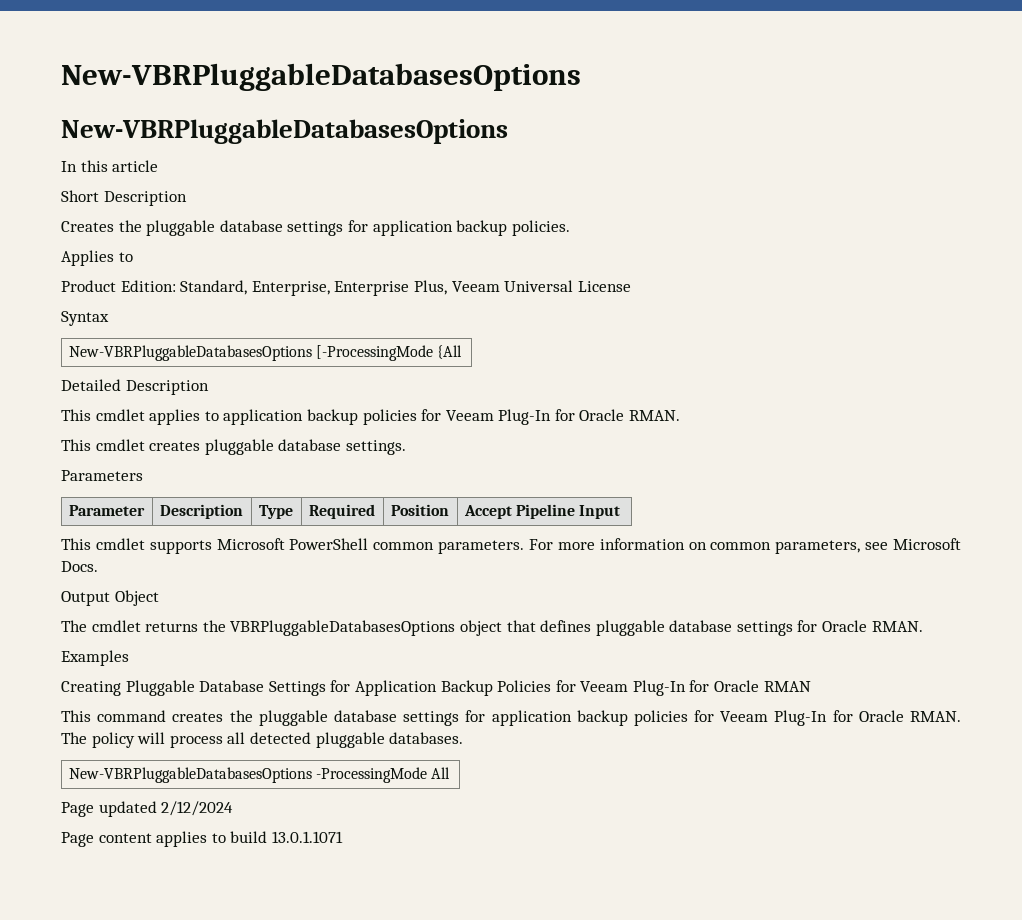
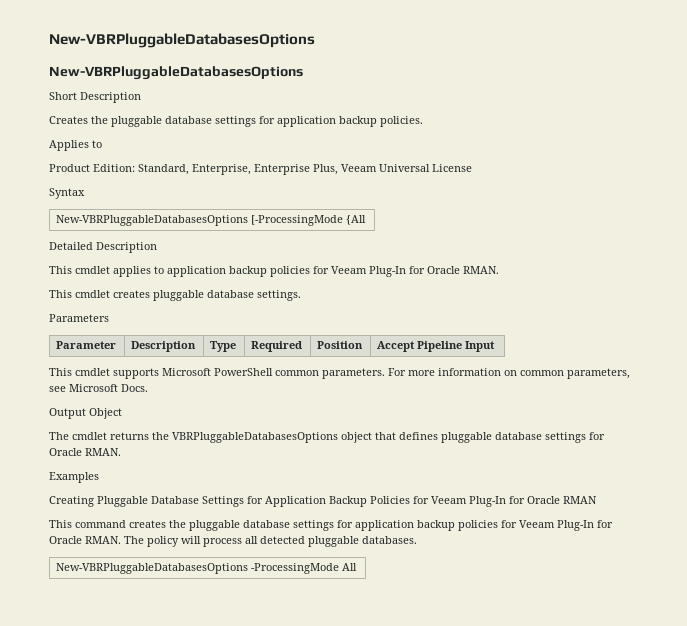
- In this article
- Page updated 2/12/2024
- Page content applies to build 13.0.1.1071

